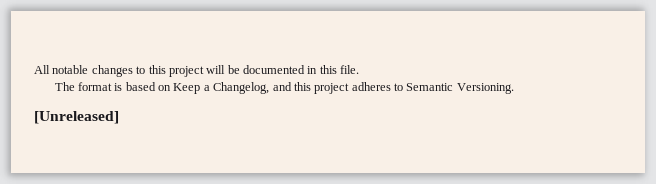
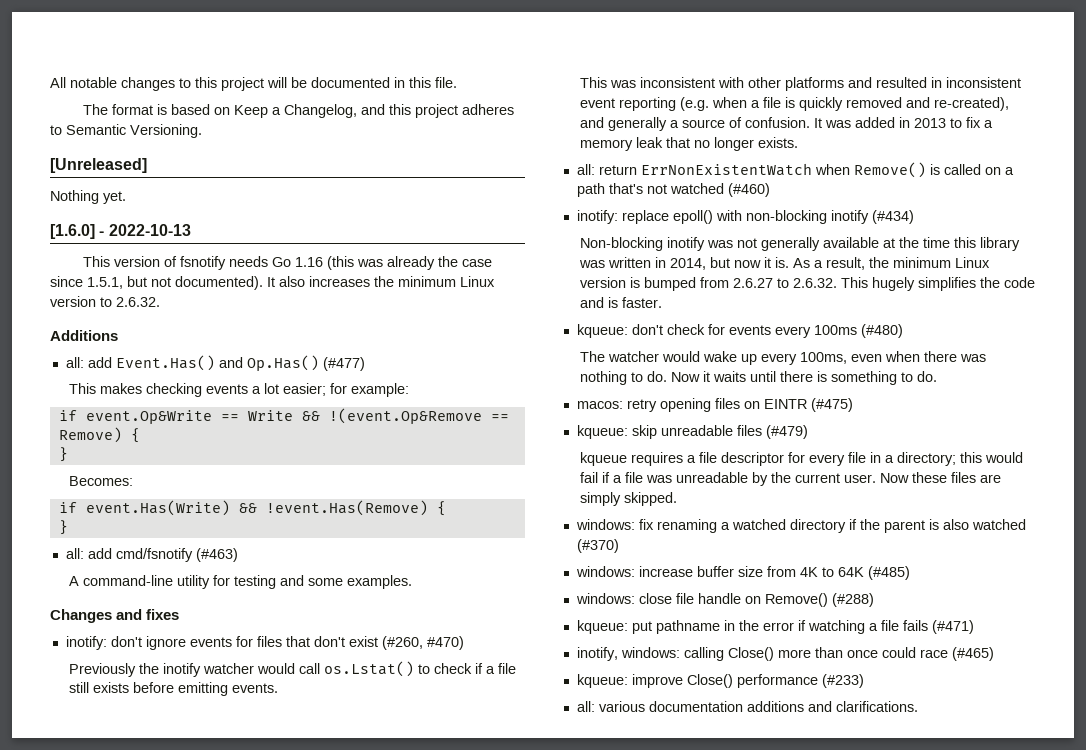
+ Nothing yet.
+ [1.6.0] - 2022-10-13
+ This version of fsnotify needs Go 1.16 (this was already the case since 1.5.1, but not documented). It also increases the minimum Linux version to 2.6.32.
+ Additions
+ all: add Event.Has() and Op.Has() (#477)
+ This makes checking events a lot easier; for example:
+ if event.Op&Write == Write && !(event.Op&Remove == Remove) {
+ }
+ Becomes:
+ if event.Has(Write) && !event.Has(Remove) {
+ }
+ all: add cmd/fsnotify (#463)
+ A command-line utility for testing and some examples.
+ Changes and fixes
+ inotify: don't ignore events for files that don't exist (#260, #470)
+ Previously the inotify watcher would call os.Lstat() to check if a file still exists before emitting events.
+ This was inconsistent with other platforms and resulted in inconsistent event reporting (e.g. when a file is quickly removed and re-created), and generally a source of confusion. It was added in 2013 to fix a memory leak that no longer exists.
+ all: return ErrNonExistentWatch when Remove() is called on a path that's not watched (#460)
+ inotify: replace epoll() with non-blocking inotify (#434)
+ Non-blocking inotify was not generally available at the time this library was written in 2014, but now it is. As a result, the minimum Linux version is bumped from 2.6.27 to 2.6.32. This hugely simplifies the code and is faster.
+ kqueue: don't check for events every 100ms (#480)
+ The watcher would wake up every 100ms, even when there was nothing to do. Now it waits until there is something to do.
+ macos: retry opening files on EINTR (#475)
+ kqueue: skip unreadable files (#479)
+ kqueue requires a file descriptor for every file in a directory; this would fail if a file was unreadable by the current user. Now these files are simply skipped.
+ windows: fix renaming a watched directory if the parent is also watched (#370)
+ windows: increase buffer size from 4K to 64K (#485)
+ windows: close file handle on Remove() (#288)
+ kqueue: put pathname in the error if watching a file fails (#471)
+ inotify, windows: calling Close() more than once could race (#465)
+ kqueue: improve Close() performance (#233)
+ all: various documentation additions and clarifications.

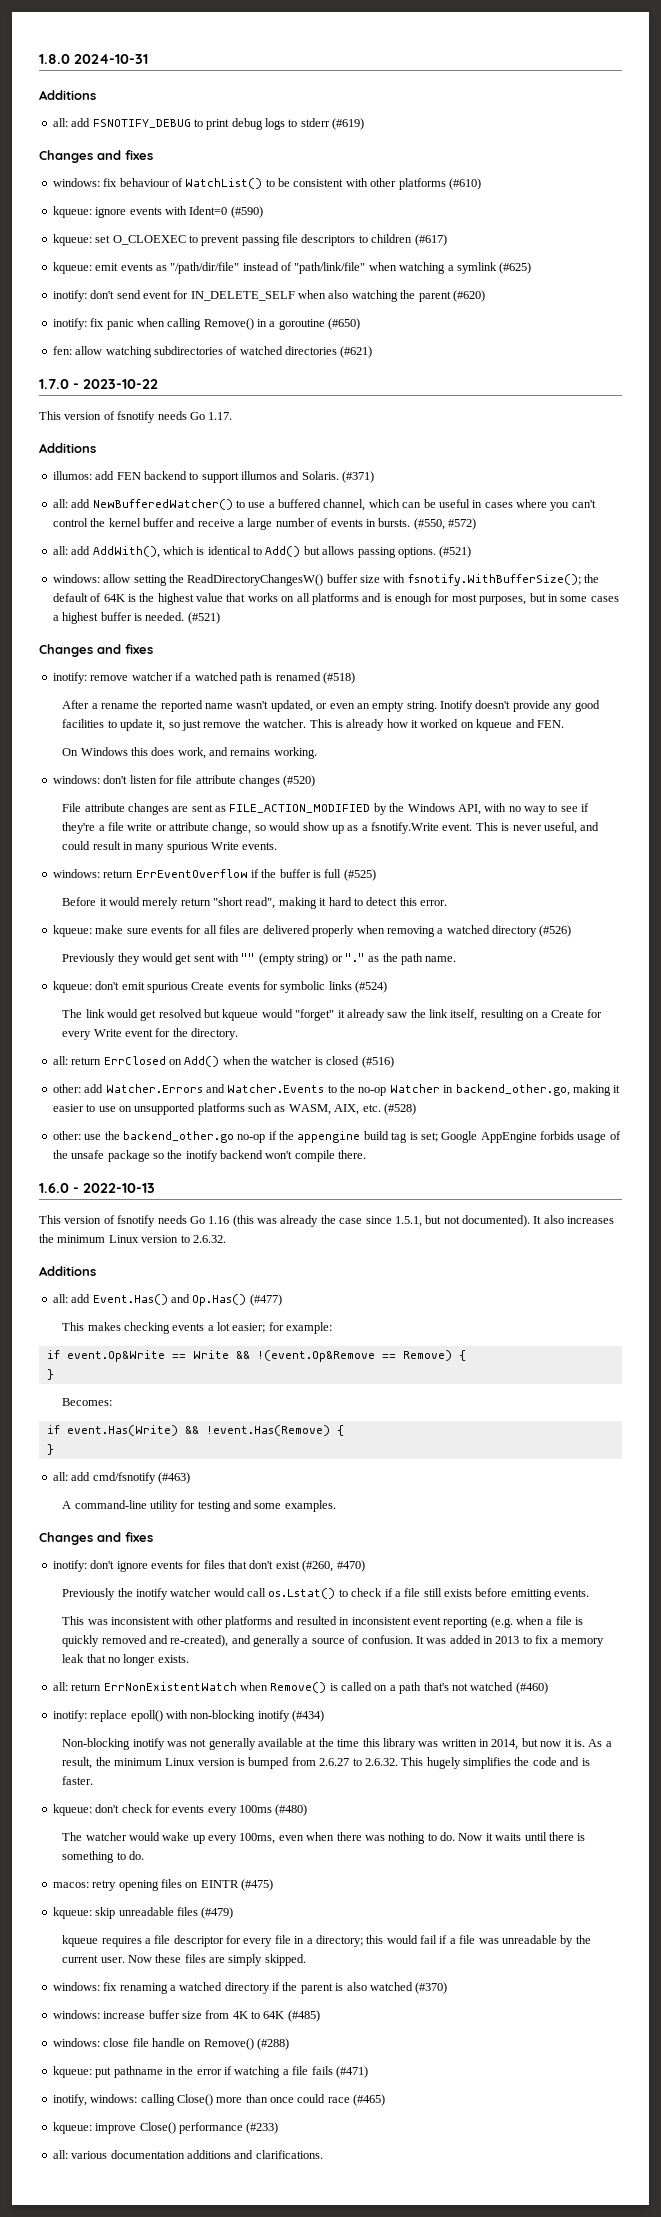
- All notable changes to this project will be documented in this file.
- The format is based on Keep a Changelog, and this project adheres to Semantic Versioning.
- [Unreleased]
- Nothing yet.
- [1.6.0] - 2022-10-13
+ 1.8.0 2024-10-31
+ Additions
+ all: add FSNOTIFY_DEBUG to print debug logs to stderr (#619)
+ Changes and fixes
+ windows: fix behaviour of WatchList() to be consistent with other platforms (#610)
+ kqueue: ignore events with Ident=0 (#590)
+ kqueue: set O_CLOEXEC to prevent passing file descriptors to children (#617)
+ kqueue: emit events as "/path/dir/file" instead of "path/link/file" when watching a symlink (#625)
+ inotify: don't send event for IN_DELETE_SELF when also watching the parent (#620)
+ inotify: fix panic when calling Remove() in a goroutine (#650)
+ fen: allow watching subdirectories of watched directories (#621)
+ 1.7.0 - 2023-10-22
+ This version of fsnotify needs Go 1.17.
+ Additions
+ illumos: add FEN backend to support illumos and Solaris. (#371)
+ all: add NewBufferedWatcher() to use a buffered channel, which can be useful in cases where you can't control the kernel buffer and receive a large number of events in bursts. (#550, #572)
+ all: add AddWith(), which is identical to Add() but allows passing options. (#521)
+ windows: allow setting the ReadDirectoryChangesW() buffer size with fsnotify.WithBufferSize(); the default of 64K is the highest value that works on all platforms and is enough for most purposes, but in some cases a highest buffer is needed. (#521)
+ Changes and fixes
+ inotify: remove watcher if a watched path is renamed (#518)
+ After a rename the reported name wasn't updated, or even an empty string. Inotify doesn't provide any good facilities to update it, so just remove the watcher. This is already how it worked on kqueue and FEN.
+ On Windows this does work, and remains working.
+ windows: don't listen for file attribute changes (#520)
+ File attribute changes are sent as FILE_ACTION_MODIFIED by the Windows API, with no way to see if they're a file write or attribute change, so would show up as a fsnotify.Write event. This is never useful, and could result in many spurious Write events.
+ windows: return ErrEventOverflow if the buffer is full (#525)
+ Before it would merely return "short read", making it hard to detect this error.
+ kqueue: make sure events for all files are delivered properly when removing a watched directory (#526)
+ Previously they would get sent with "" (empty string) or "." as the path name.
+ kqueue: don't emit spurious Create events for symbolic links (#524)
+ The link would get resolved but kqueue would "forget" it already saw the link itself, resulting on a Create for every Write event for the directory.
+ all: return ErrClosed on Add() when the watcher is closed (#516)
+ other: add Watcher.Errors and Watcher.Events to the no-op Watcher in backend_other.go, making it easier to use on unsupported platforms such as WASM, AIX, etc. (#528)
+ other: use the backend_other.go no-op if the appengine build tag is set; Google AppEngine forbids usage of the unsafe package so the inotify backend won't compile there.
+ 1.6.0 - 2022-10-13

